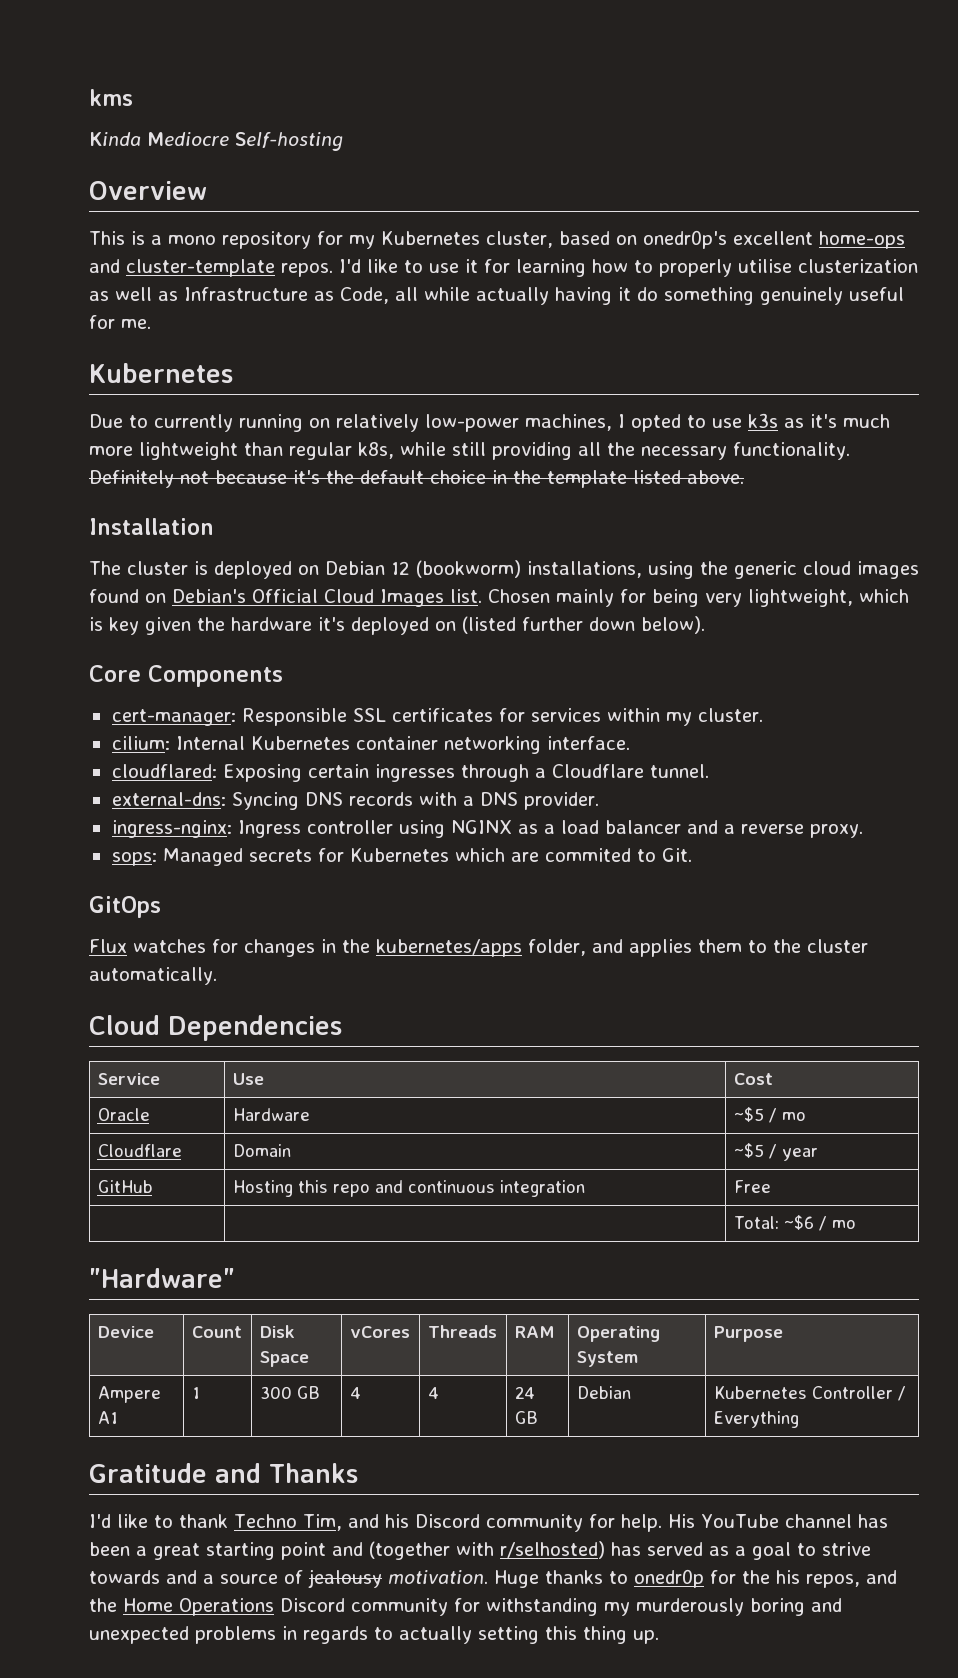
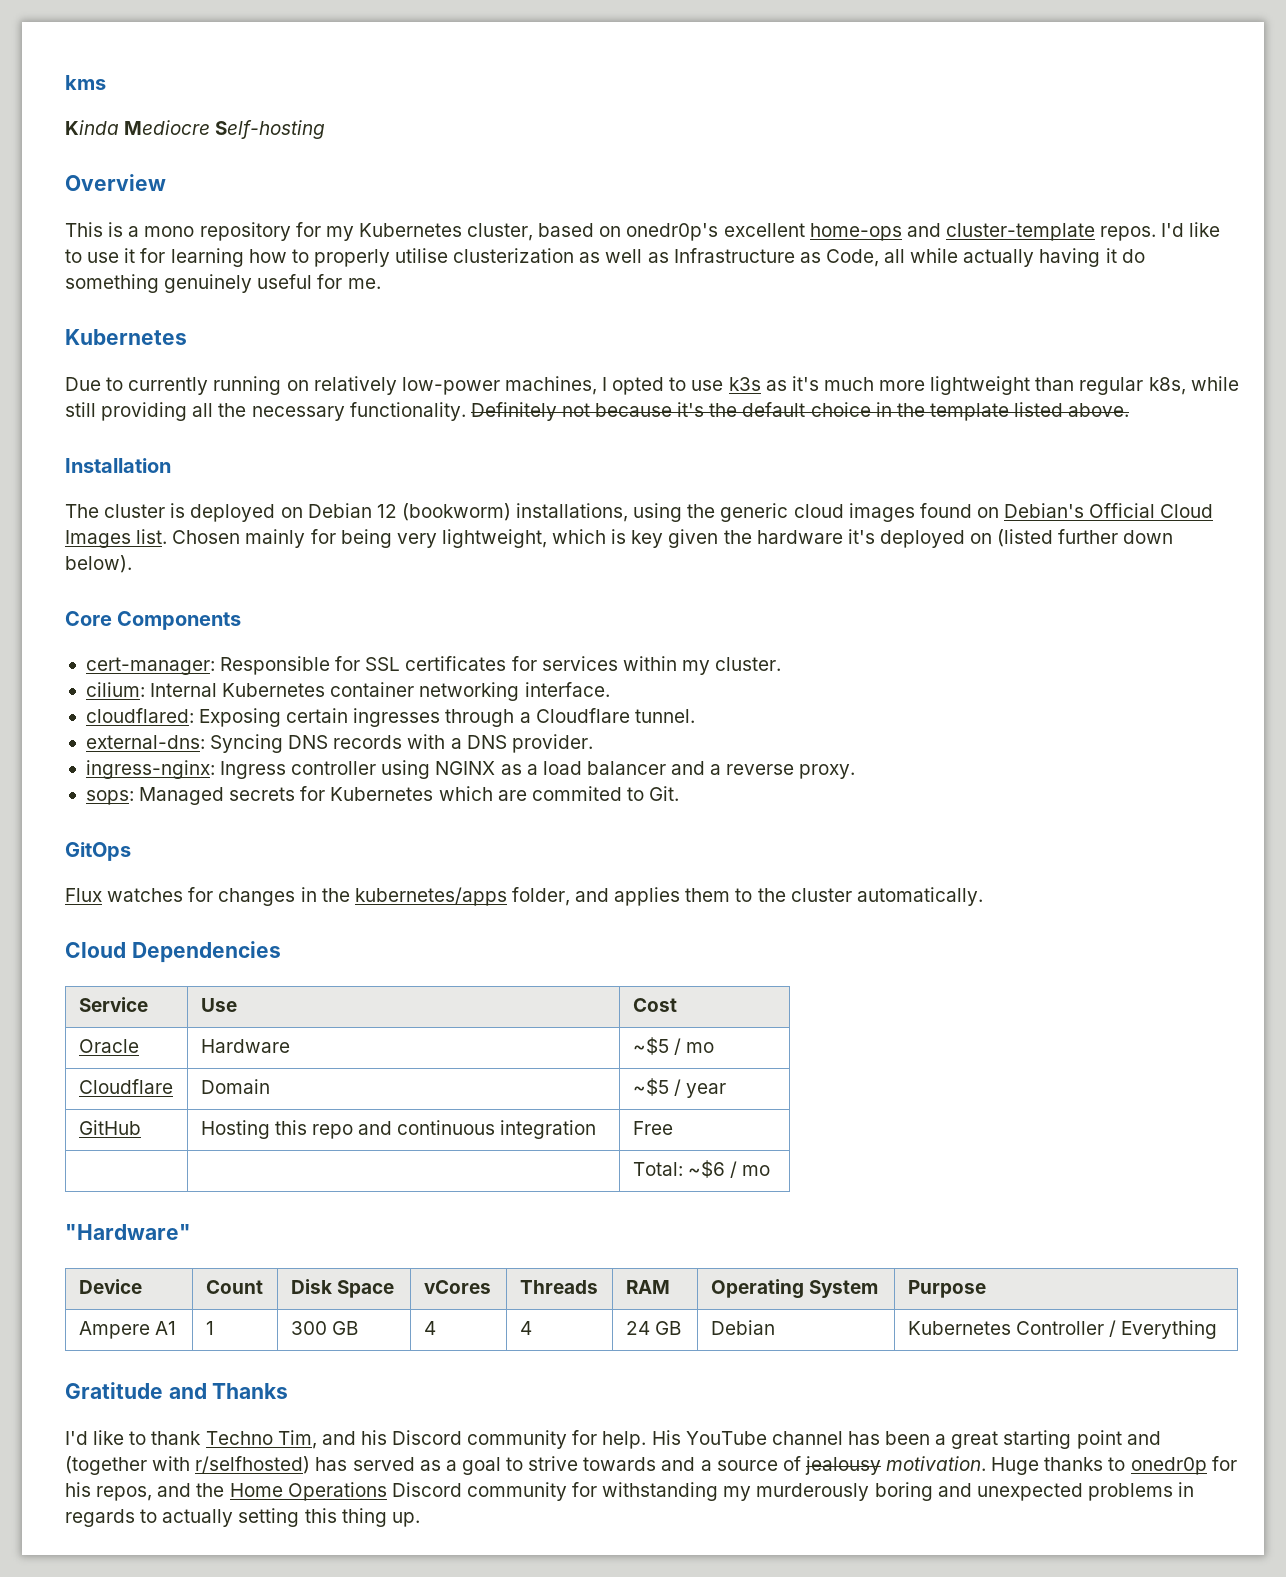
- cert-manager: Responsible SSL certificates for services within my cluster.
+ cert-manager: Responsible for SSL certificates for services within my cluster.
- His YouTube channel has been a great starting point and (together with r/selhosted) has served as a goal to strive towards and a source of jealousy motivation.
+ His YouTube channel has been a great starting point and (together with r/selfhosted) has served as a goal to strive towards and a source of jealousy motivation.
- Huge thanks to onedr0p for the his repos, and the Home Operations Discord community for withstanding my murderously boring and unexpected problems in regards to actually setting this thing up.
+ Huge thanks to onedr0p for his repos, and the Home Operations Discord community for withstanding my murderously boring and unexpected problems in regards to actually setting this thing up.

